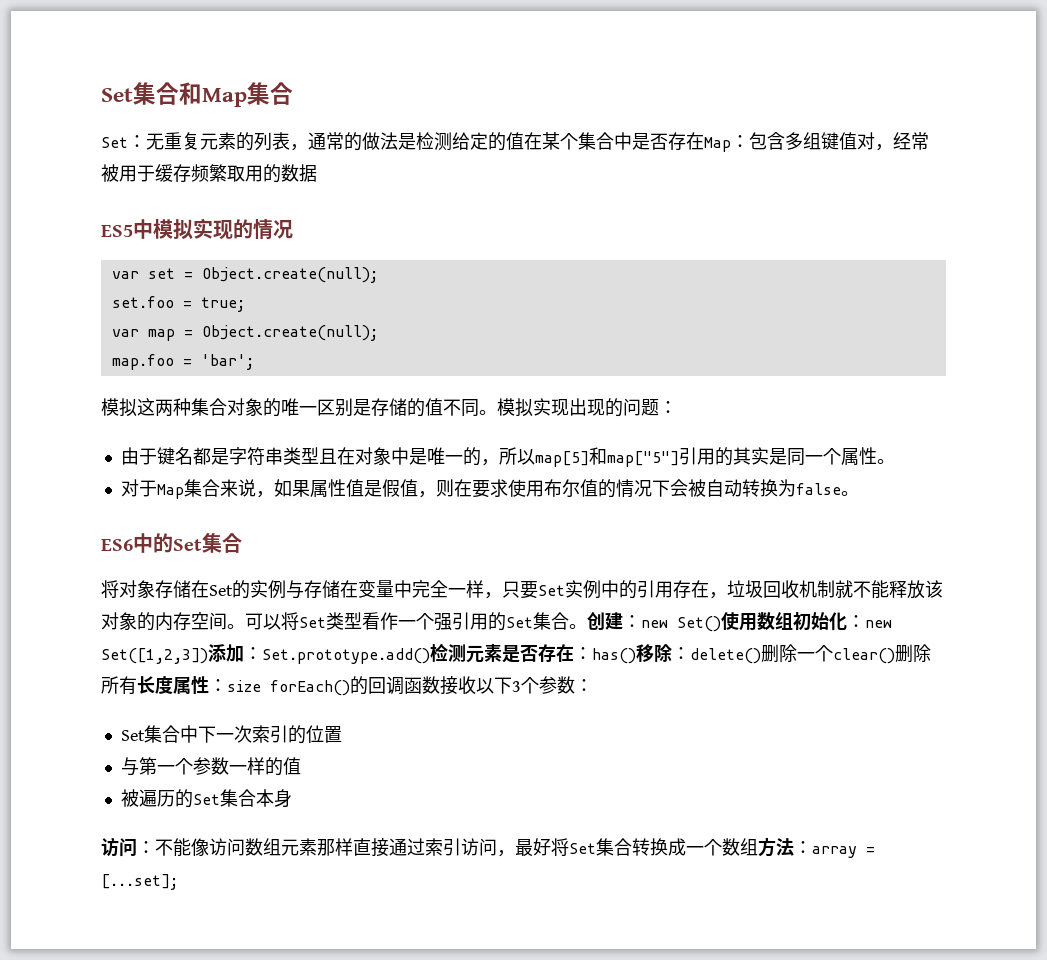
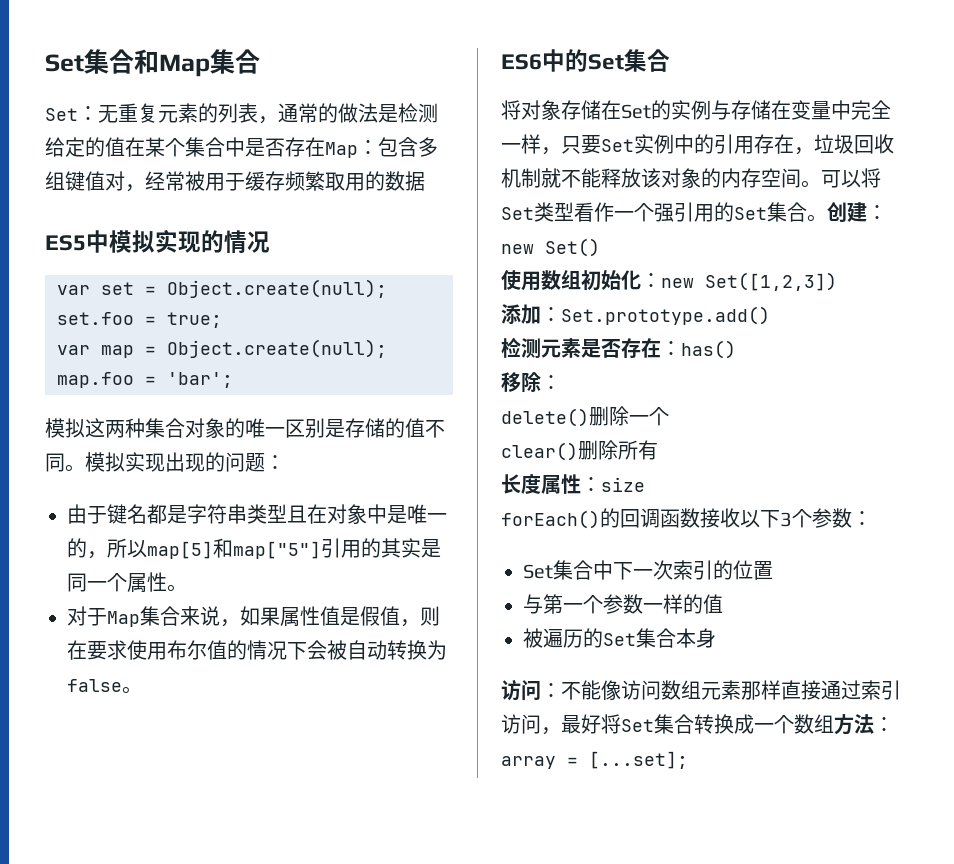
- 创建：new Set()使用数组初始化：new Set([1,2,3])添加：Set.prototype.add()检测元素是否存在：has()移除：delete()删除一个clear()删除所有长度属性：size forEach()的回调函数接收以下3个参数：
+ 创建：new Set()
+ 使用数组初始化：new Set([1,2,3])
+ 添加：Set.prototype.add()
+ 检测元素是否存在：has()
+ 移除：
+ delete()删除一个
+ clear()删除所有
+ 长度属性：size
+ forEach()的回调函数接收以下3个参数：

